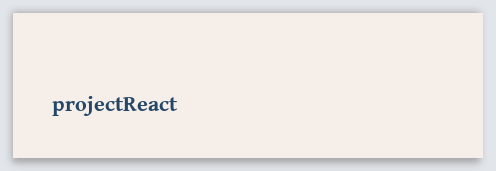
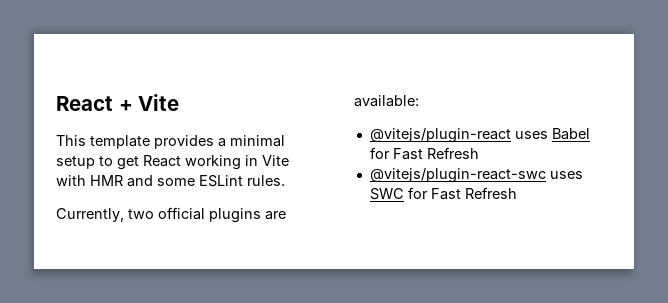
- projectReact
+ React + Vite
+ This template provides a minimal setup to get React working in Vite with HMR and some ESLint rules.
+ Currently, two official plugins are available:
+ @vitejs/plugin-react uses Babel for Fast Refresh
+ @vitejs/plugin-react-swc uses SWC for Fast Refresh

